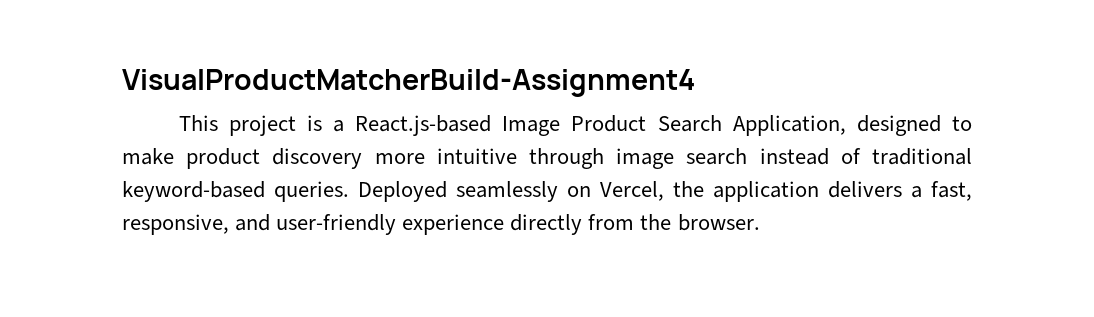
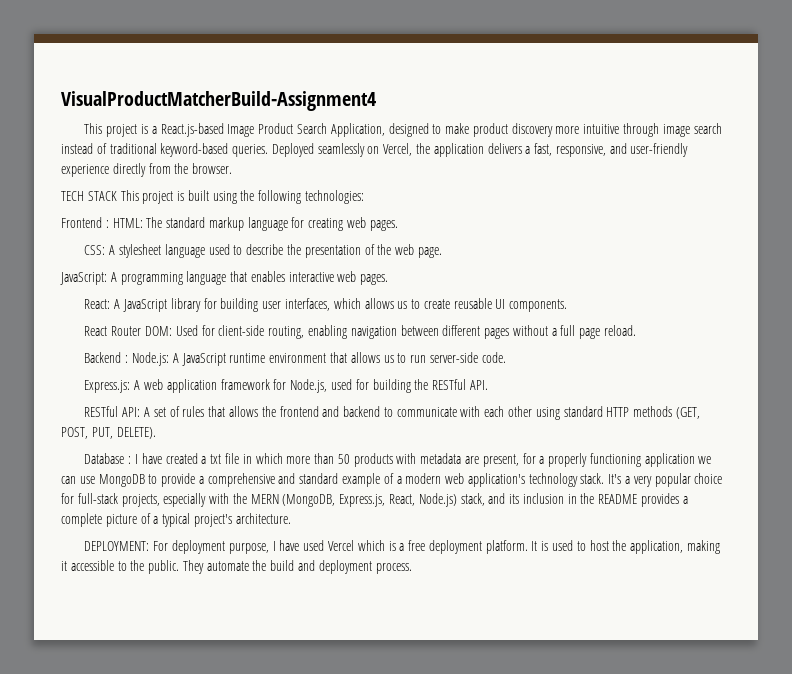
+ TECH STACK This project is built using the following technologies:
+ Frontend : HTML: The standard markup language for creating web pages.
+ CSS: A stylesheet language used to describe the presentation of the web page.
+ JavaScript: A programming language that enables interactive web pages.
+ React: A JavaScript library for building user interfaces, which allows us to create reusable UI components.
+ React Router DOM: Used for client-side routing, enabling navigation between different pages without a full page reload.
+ Backend : Node.js: A JavaScript runtime environment that allows us to run server-side code.
+ Express.js: A web application framework for Node.js, used for building the RESTful API.
+ RESTful API: A set of rules that allows the frontend and backend to communicate with each other using standard HTTP methods (GET, POST, PUT, DELETE).
+ Database : I have created a txt file in which more than 50 products with metadata are present, for a properly functioning application we can use MongoDB to provide a comprehensive and standard example of a modern web application's technology stack. It's a very popular choice for full-stack projects, especially with the MERN (MongoDB, Express.js, React, Node.js) stack, and its inclusion in the README provides a complete picture of a typical project's architecture.
+ DEPLOYMENT: For deployment purpose, I have used Vercel which is a free deployment platform. It is used to host the application, making it accessible to the public. They automate the build and deployment process.

